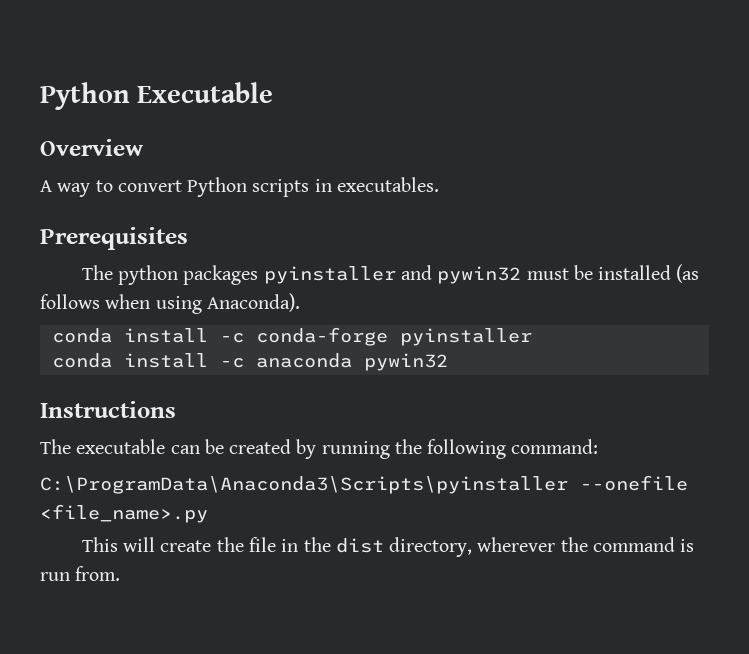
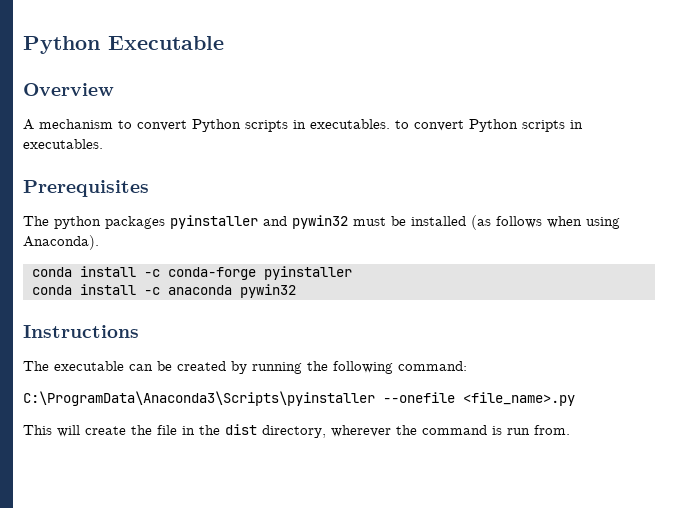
- A way to convert Python scripts in executables.
+ A mechanism to convert Python scripts in executables. to convert Python scripts in executables.

